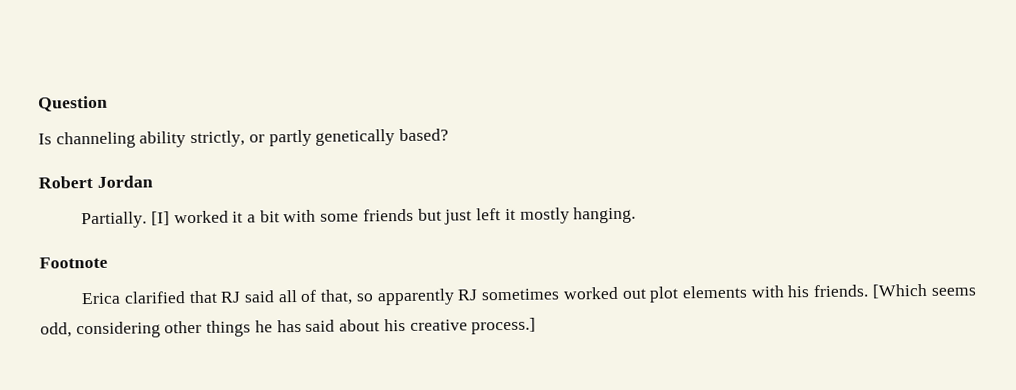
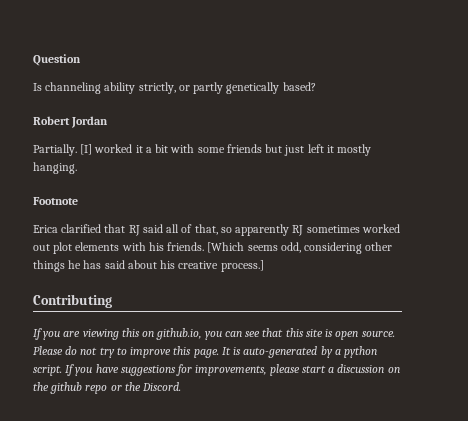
+ Contributing
+ If you are viewing this on github.io, you can see that this site is open source. Please do not try to improve this page. It is auto-generated by a python script. If you have suggestions for improvements, please start a discussion on the github repo or the Discord.

